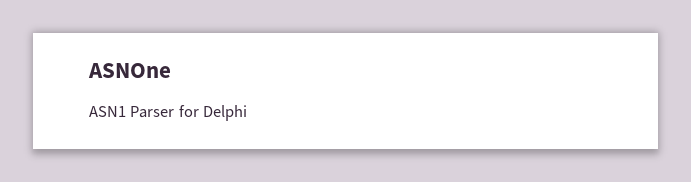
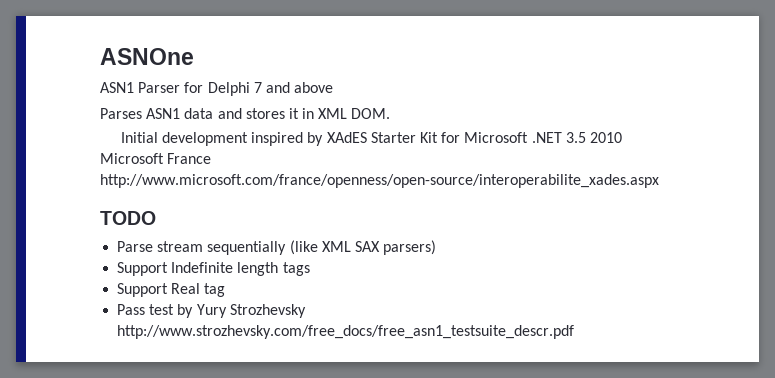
- ASN1 Parser for Delphi
+ ASN1 Parser for Delphi 7 and above
+ Parses ASN1 data and stores it in XML DOM.
+ Initial development inspired by XAdES Starter Kit for Microsoft .NET 3.5 2010 Microsoft France http://www.microsoft.com/france/openness/open-source/interoperabilite_xades.aspx
+ TODO
+ Parse stream sequentially (like XML SAX parsers)
+ Support Indefinite length tags
+ Support Real tag
+ Pass test by Yury Strozhevsky http://www.strozhevsky.com/free_docs/free_asn1_testsuite_descr.pdf

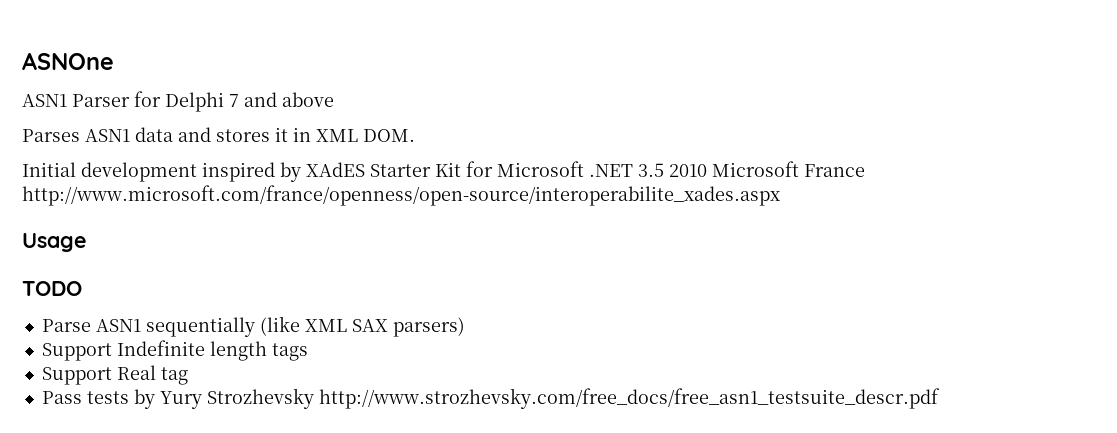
+ Usage
- Parse stream sequentially (like XML SAX parsers)
+ Parse ASN1 sequentially (like XML SAX parsers)
- Pass test by Yury Strozhevsky http://www.strozhevsky.com/free_docs/free_asn1_testsuite_descr.pdf
+ Pass tests by Yury Strozhevsky http://www.strozhevsky.com/free_docs/free_asn1_testsuite_descr.pdf

